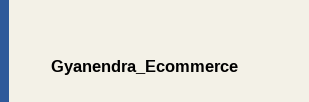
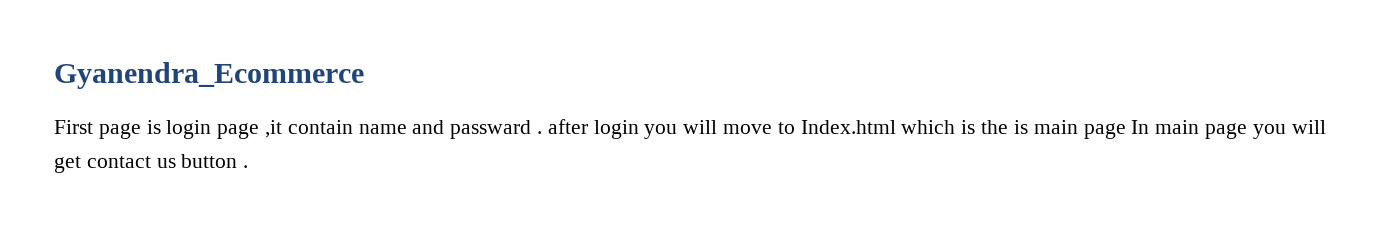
+ First page is login page ,it contain name and passward . after login you will move to Index.html which is the is main page In main page you will get contact us button .

